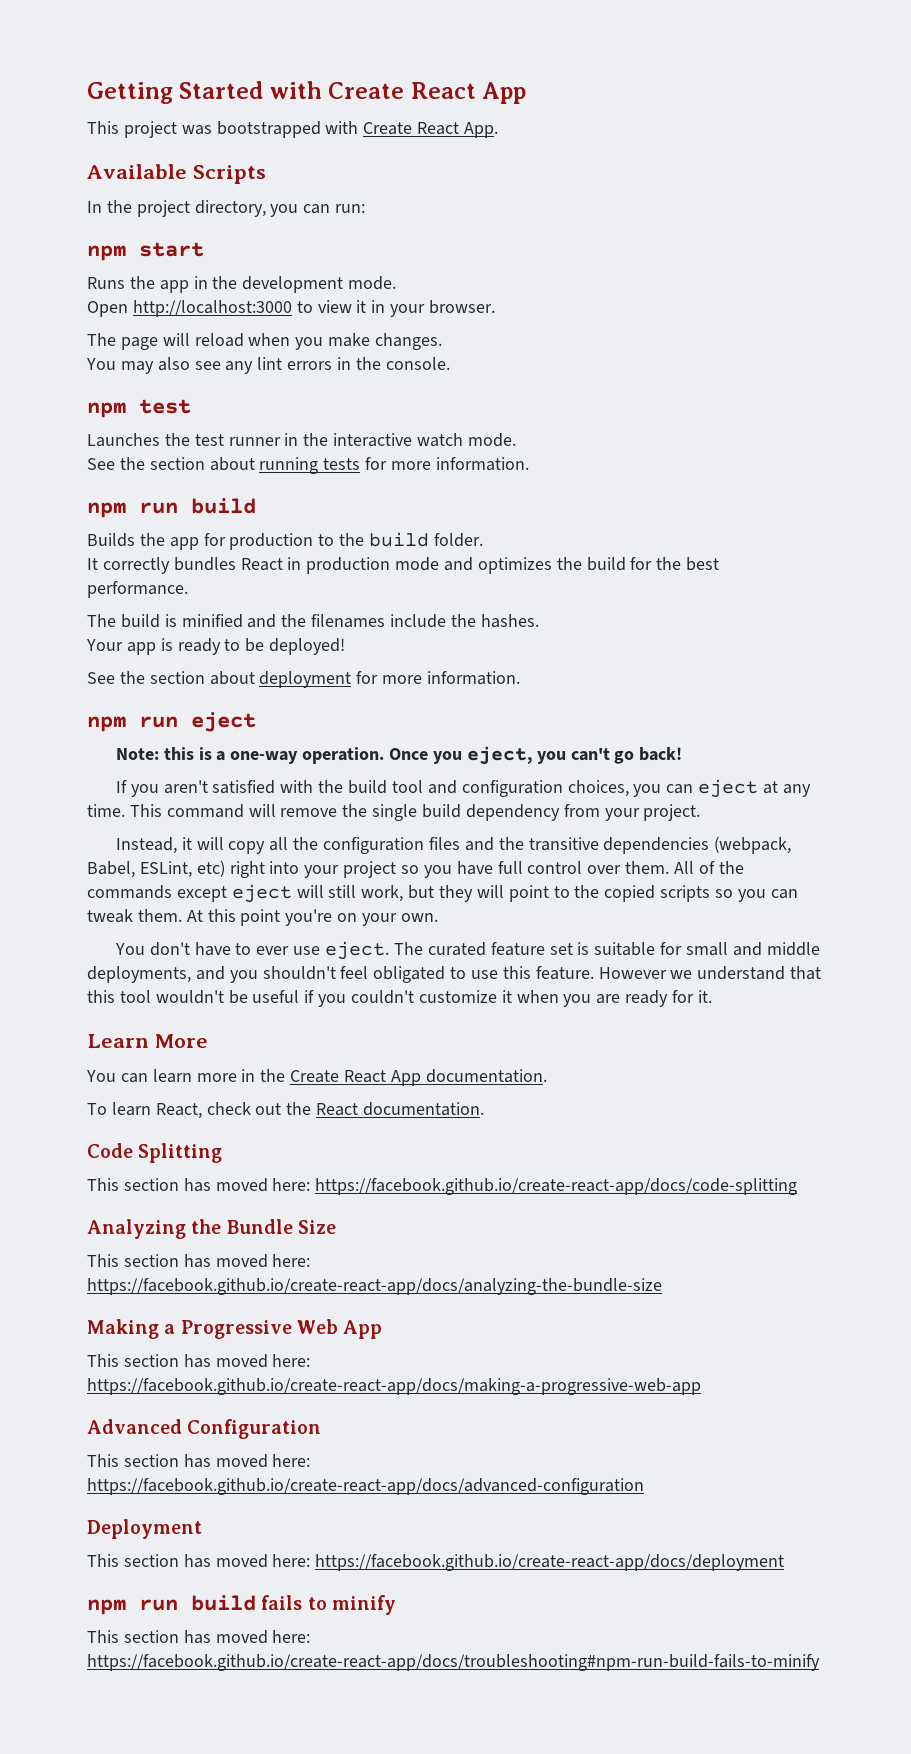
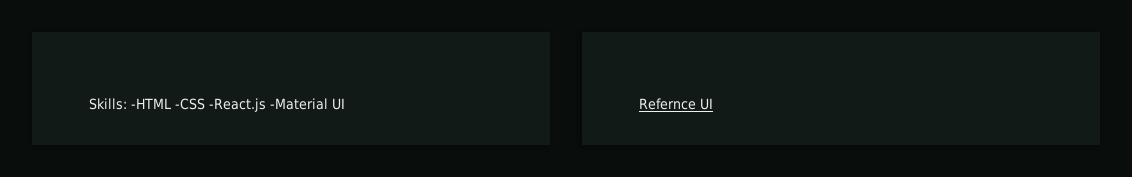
- Getting Started with Create React App
- This project was bootstrapped with Create React App.
- Available Scripts
- In the project directory, you can run:
- npm start
- Runs the app in the development mode.
- Open http://localhost:3000 to view it in your browser.
- The page will reload when you make changes.
- You may also see any lint errors in the console.
- npm test
- Launches the test runner in the interactive watch mode.
- See the section about running tests for more information.
- npm run build
- Builds the app for production to the build folder.
- It correctly bundles React in production mode and optimizes the build for the best performance.
- The build is minified and the filenames include the hashes.
- Your app is ready to be deployed!
- See the section about deployment for more information.
- npm run eject
- Note: this is a one-way operation. Once you eject, you can't go back!
- If you aren't satisfied with the build tool and configuration choices, you can eject at any time. This command will remove the single build dependency from your project.
- Instead, it will copy all the configuration files and the transitive dependencies (webpack, Babel, ESLint, etc) right into your project so you have full control over them. All of the commands except eject will still work, but they will point to the copied scripts so you can tweak them. At this point you're on your own.
- You don't have to ever use eject. The curated feature set is suitable for small and middle deployments, and you shouldn't feel obligated to use this feature. However we understand that this tool wouldn't be useful if you couldn't customize it when you are ready for it.
- Learn More
- You can learn more in the Create React App documentation.
- To learn React, check out the React documentation.
- Code Splitting
- This section has moved here: https://facebook.github.io/create-react-app/docs/code-splitting
- Analyzing the Bundle Size
- This section has moved here: https://facebook.github.io/create-react-app/docs/analyzing-the-bundle-size
- Making a Progressive Web App
- This section has moved here: https://facebook.github.io/create-react-app/docs/making-a-progressive-web-app
- Advanced Configuration
- This section has moved here: https://facebook.github.io/create-react-app/docs/advanced-configuration
- Deployment
- This section has moved here: https://facebook.github.io/create-react-app/docs/deployment
- npm run build fails to minify
- This section has moved here: https://facebook.github.io/create-react-app/docs/troubleshooting#npm-run-build-fails-to-minify
+ Skills: -HTML -CSS -React.js -Material UI
+ Refernce UI

